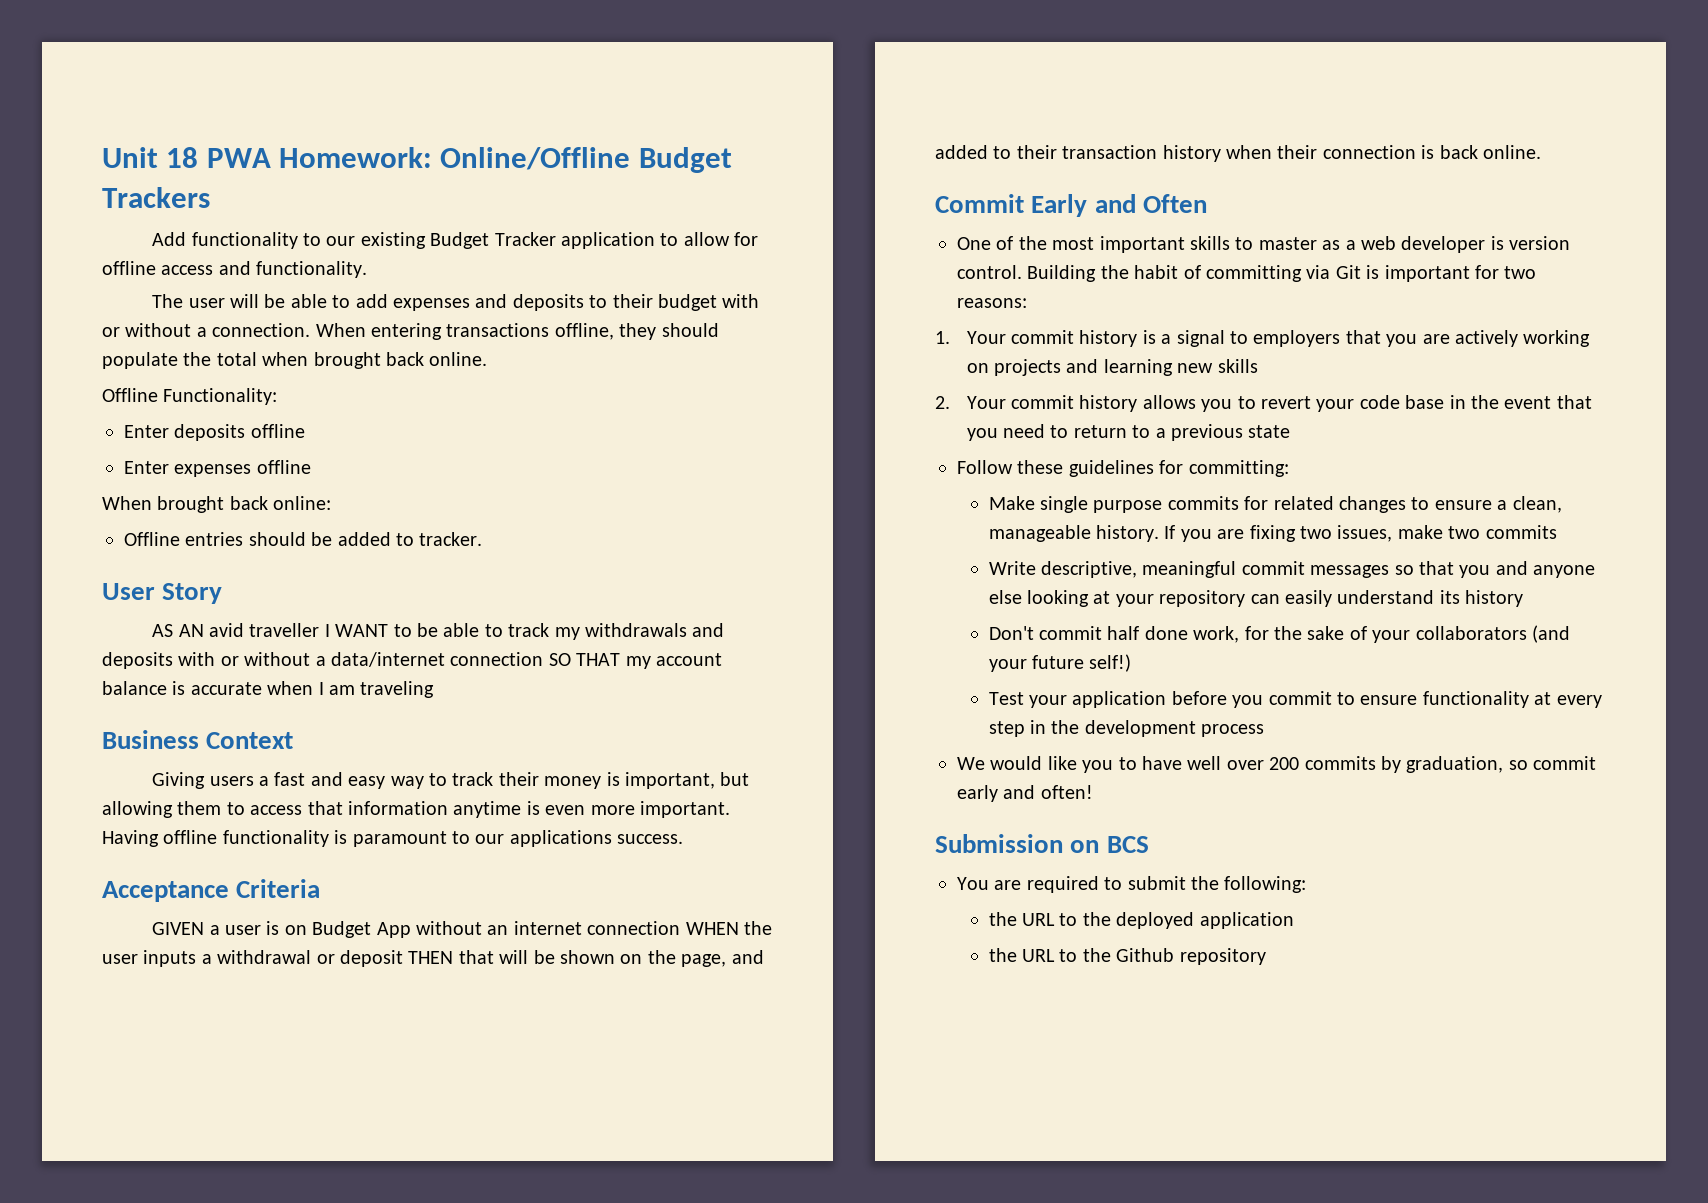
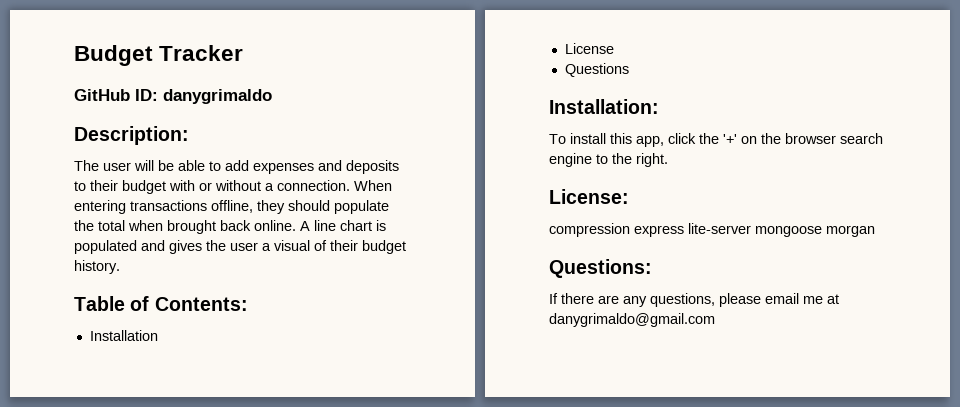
- Unit 18 PWA Homework: Online/Offline Budget Trackers
- Add functionality to our existing Budget Tracker application to allow for offline access and functionality.
+ Budget Tracker
+ GitHub ID: danygrimaldo
+ Description:
- When entering transactions offline, they should populate the total when brought back online.
- Offline Functionality:
- Enter deposits offline
- Enter expenses offline
- When brought back online:
- Offline entries should be added to tracker.
- User Story
- AS AN avid traveller I WANT to be able to track my withdrawals and deposits with or without a data/internet connection SO THAT my account balance is accurate when I am traveling
- Business Context
- Giving users a fast and easy way to track their money is important, but allowing them to access that information anytime is even more important. Having offline functionality is paramount to our applications success.
- Acceptance Criteria
- GIVEN a user is on Budget App without an internet connection WHEN the user inputs a withdrawal or deposit THEN that will be shown on the page, and added to their transaction history when their connection is back online.
- Commit Early and Often
- One of the most important skills to master as a web developer is version control. Building the habit of committing via Git is important for two reasons:
- 1. Your commit history is a signal to employers that you are actively working on projects and learning new skills
- 2. Your commit history allows you to revert your code base in the event that you need to return to a previous state
- Follow these guidelines for committing:
- Make single purpose commits for related changes to ensure a clean, manageable history. If you are fixing two issues, make two commits
- Write descriptive, meaningful commit messages so that you and anyone else looking at your repository can easily understand its history
- Don't commit half done work, for the sake of your collaborators (and your future self!)
- Test your application before you commit to ensure functionality at every step in the development process
- We would like you to have well over 200 commits by graduation, so commit early and often!
- Submission on BCS
- You are required to submit the following:
- the URL to the deployed application
- the URL to the Github repository
+ When entering transactions offline, they should populate the total when brought back online. A line chart is populated and gives the user a visual of their budget history.
+ Table of Contents:
+ Installation
+ License
+ Questions
+ Installation:
+ To install this app, click the '+' on the browser search engine to the right.
+ License:
+ compression express lite-server mongoose morgan
+ Questions:
+ If there are any questions, please email me at danygrimaldo@gmail.com

